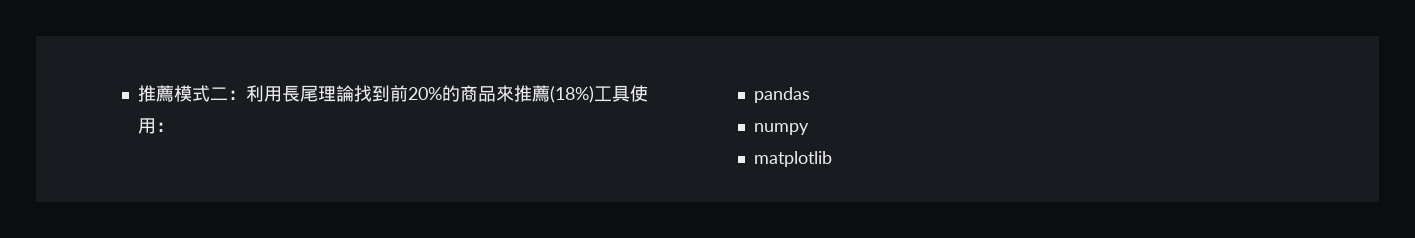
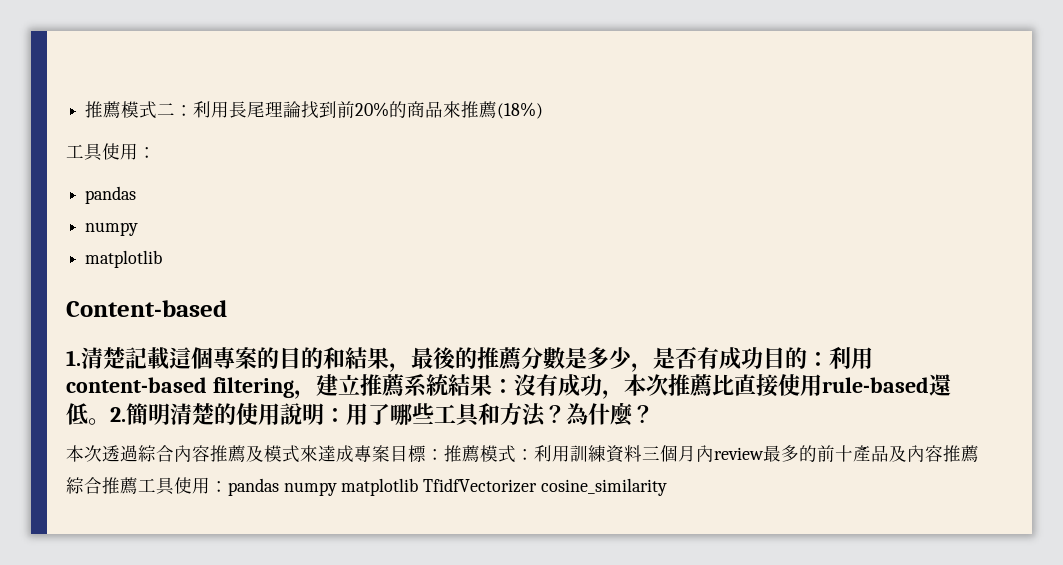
- 推薦模式二：利用長尾理論找到前20%的商品來推薦(18%)工具使用：
+ 推薦模式二：利用長尾理論找到前20%的商品來推薦(18%)
+ 工具使用：
+ Content-based
+ 1.清楚記載這個專案的目的和結果，最後的推薦分數是多少，是否有成功目的：利用content-based filtering，建立推薦系統結果：沒有成功，本次推薦比直接使用rule-based還低。2.簡明清楚的使用說明：用了哪些工具和方法？為什麼？
+ 本次透過綜合內容推薦及模式來達成專案目標：推薦模式：利用訓練資料三個月內review最多的前十產品及內容推薦綜合推薦工具使用：pandas numpy matplotlib TfidfVectorizer cosine_similarity

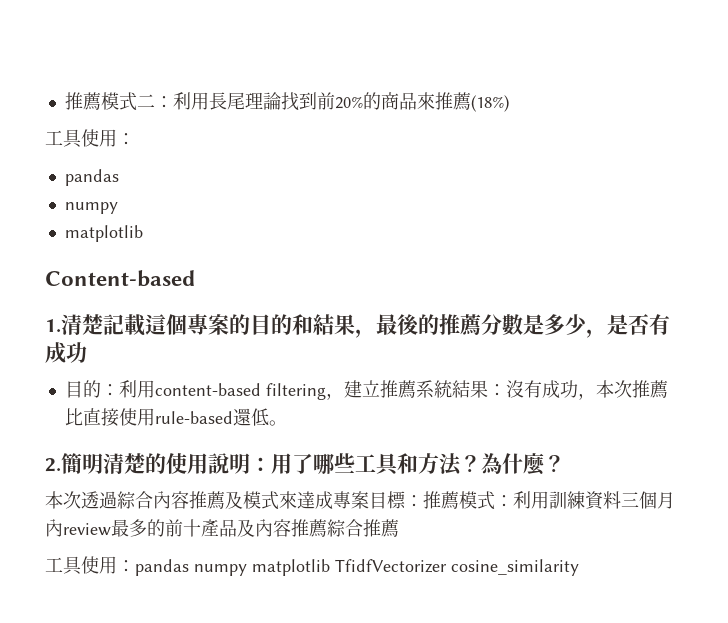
- 1.清楚記載這個專案的目的和結果，最後的推薦分數是多少，是否有成功目的：利用content-based filtering，建立推薦系統結果：沒有成功，本次推薦比直接使用rule-based還低。2.簡明清楚的使用說明：用了哪些工具和方法？
+ 1.清楚記載這個專案的目的和結果，最後的推薦分數是多少，是否有成功
+ 目的：利用content-based filtering，建立推薦系統結果：沒有成功，本次推薦比直接使用rule-based還低。
+ 2.簡明清楚的使用說明：用了哪些工具和方法？
- 本次透過綜合內容推薦及模式來達成專案目標：推薦模式：利用訓練資料三個月內review最多的前十產品及內容推薦綜合推薦工具使用：pandas numpy matplotlib TfidfVectorizer cosine_similarity
+ 本次透過綜合內容推薦及模式來達成專案目標：推薦模式：利用訓練資料三個月內review最多的前十產品及內容推薦綜合推薦
+ 工具使用：pandas numpy matplotlib TfidfVectorizer cosine_similarity

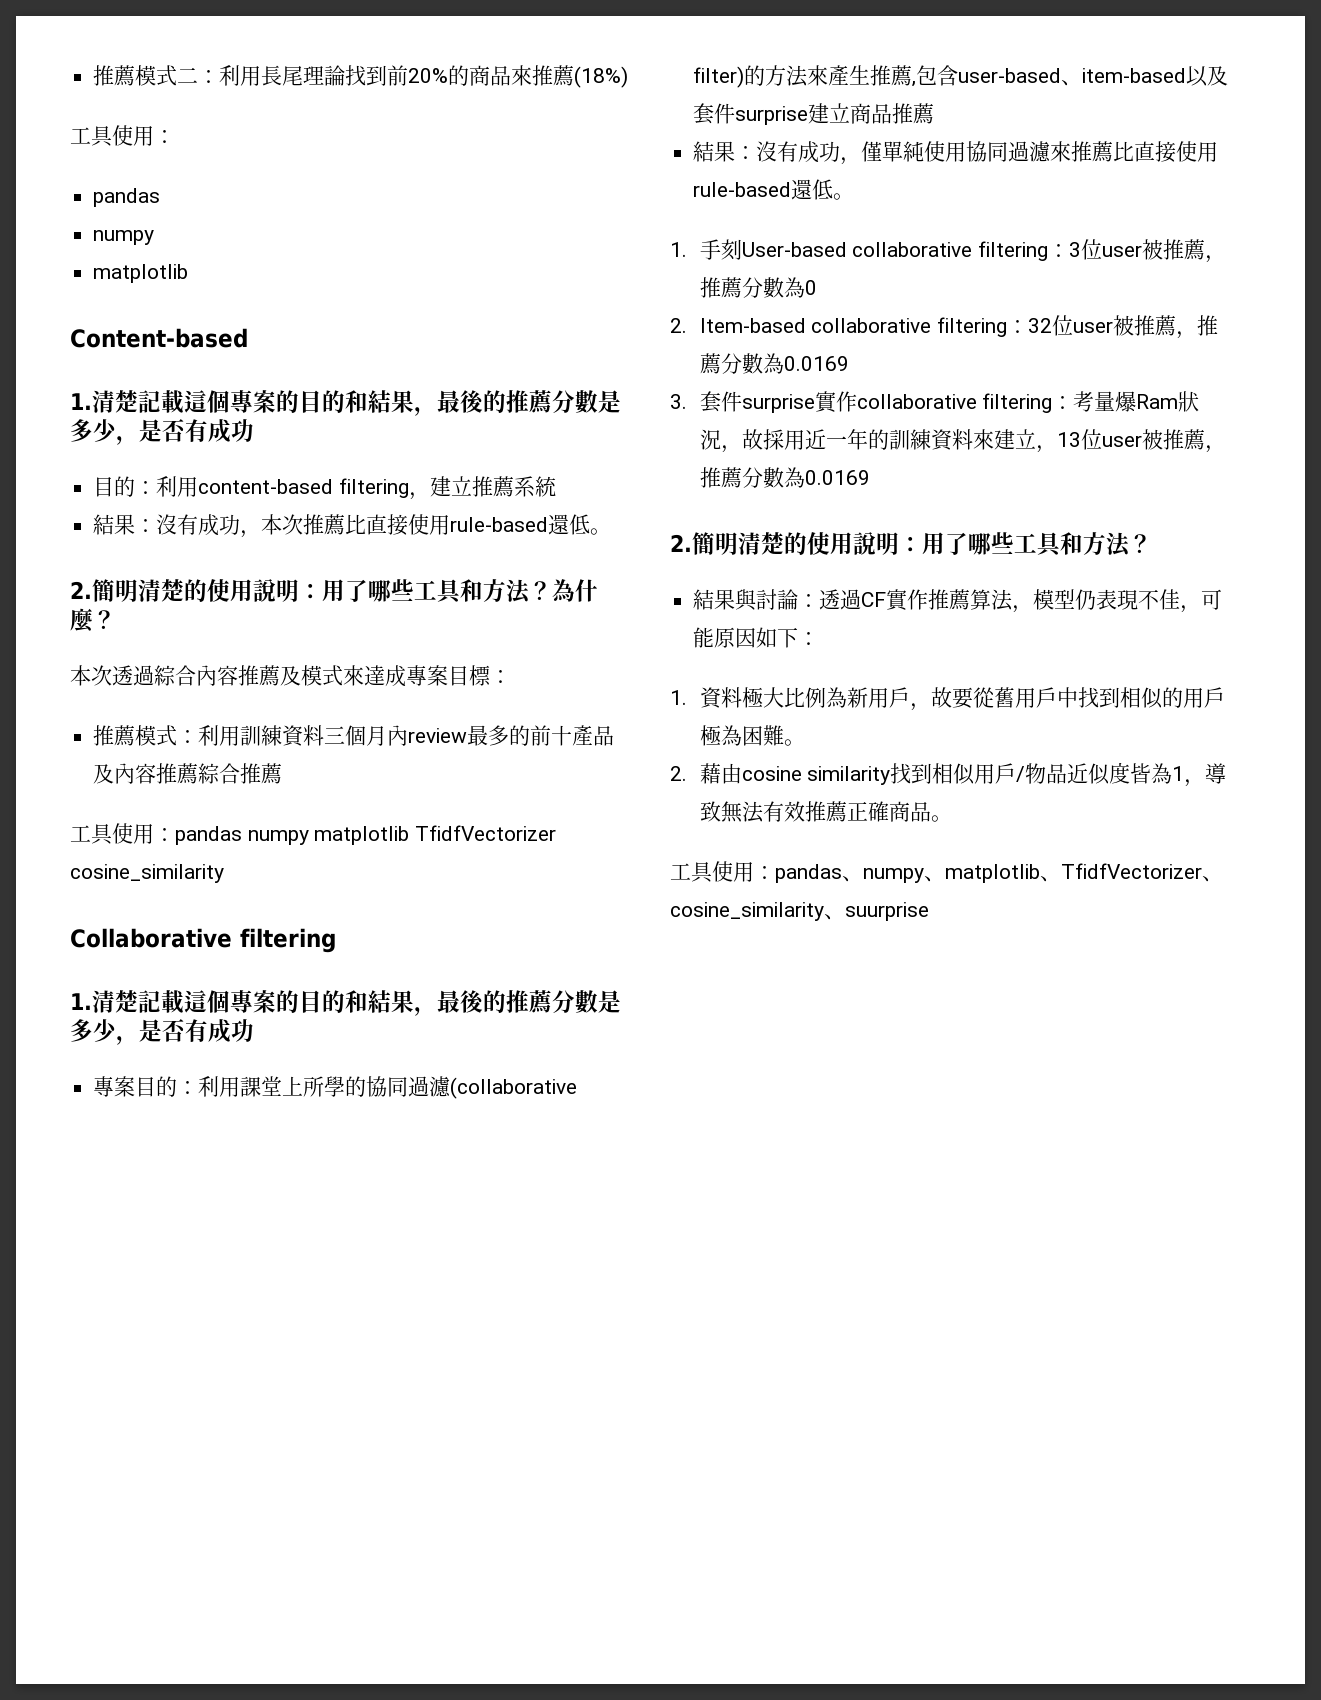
- 目的：利用content-based filtering，建立推薦系統結果：沒有成功，本次推薦比直接使用rule-based還低。
+ 目的：利用content-based filtering，建立推薦系統
+ 結果：沒有成功，本次推薦比直接使用rule-based還低。
- 本次透過綜合內容推薦及模式來達成專案目標：推薦模式：利用訓練資料三個月內review最多的前十產品及內容推薦綜合推薦
+ 本次透過綜合內容推薦及模式來達成專案目標：
+ 推薦模式：利用訓練資料三個月內review最多的前十產品及內容推薦綜合推薦
+ Collaborative filtering
+ 1.清楚記載這個專案的目的和結果，最後的推薦分數是多少，是否有成功
+ 專案目的：利用課堂上所學的協同過濾(collaborative filter)的方法來產生推薦,包含user-based、item-based以及套件surprise建立商品推薦
+ 結果：沒有成功，僅單純使用協同過濾來推薦比直接使用rule-based還低。
+ 1.手刻User-based collaborative filtering：3位user被推薦，推薦分數為0
+ 2. Item-based collaborative filtering：32位user被推薦，推薦分數為0.0169
+ 3.套件surprise實作collaborative filtering：考量爆Ram狀況，故採用近一年的訓練資料來建立，13位user被推薦，推薦分數為0.0169
+ 2.簡明清楚的使用說明：用了哪些工具和方法？
+ 結果與討論：透過CF實作推薦算法，模型仍表現不佳，可能原因如下：
+ 1.資料極大比例為新用戶，故要從舊用戶中找到相似的用戶極為困難。
+ 2.藉由cosine similarity找到相似用戶/物品近似度皆為1，導致無法有效推薦正確商品。
+ 工具使用：pandas、numpy、matplotlib、TfidfVectorizer、cosine_similarity、suurprise

